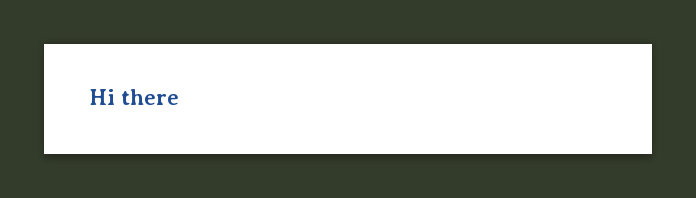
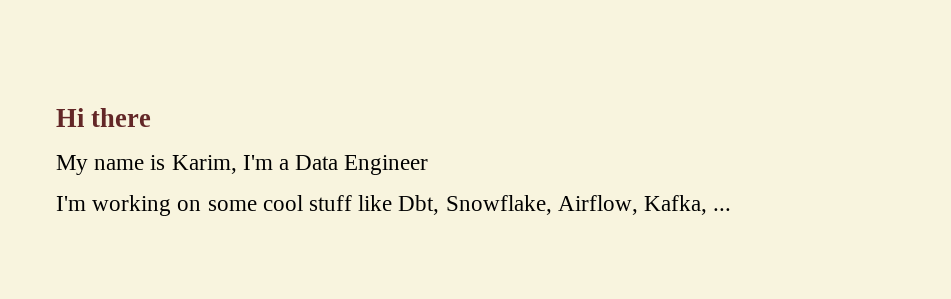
+ My name is Karim, I'm a Data Engineer
+ I'm working on some cool stuff like Dbt, Snowflake, Airflow, Kafka, ...

